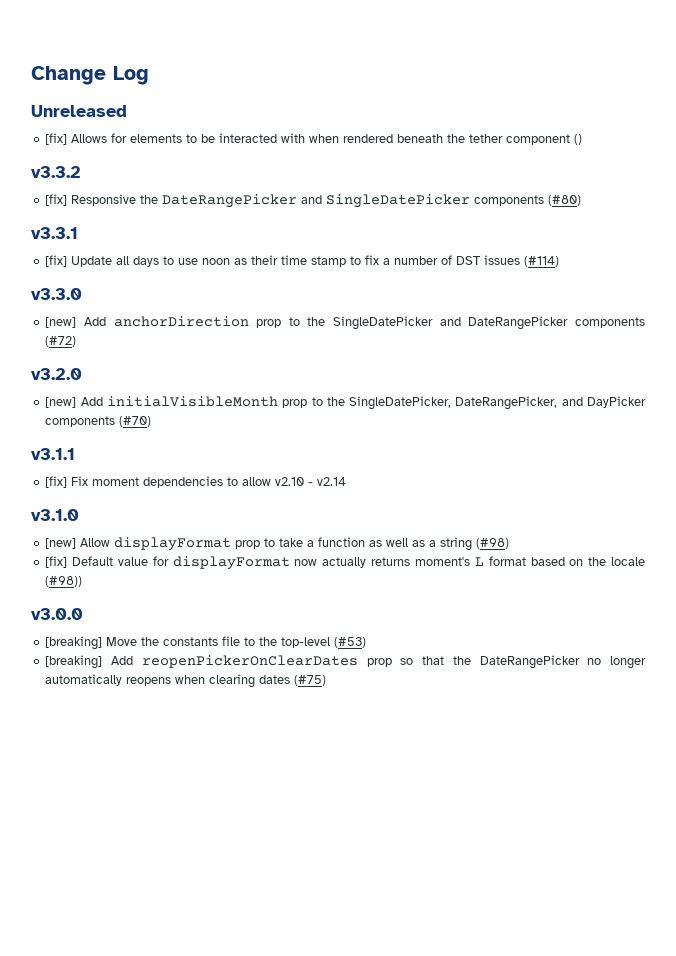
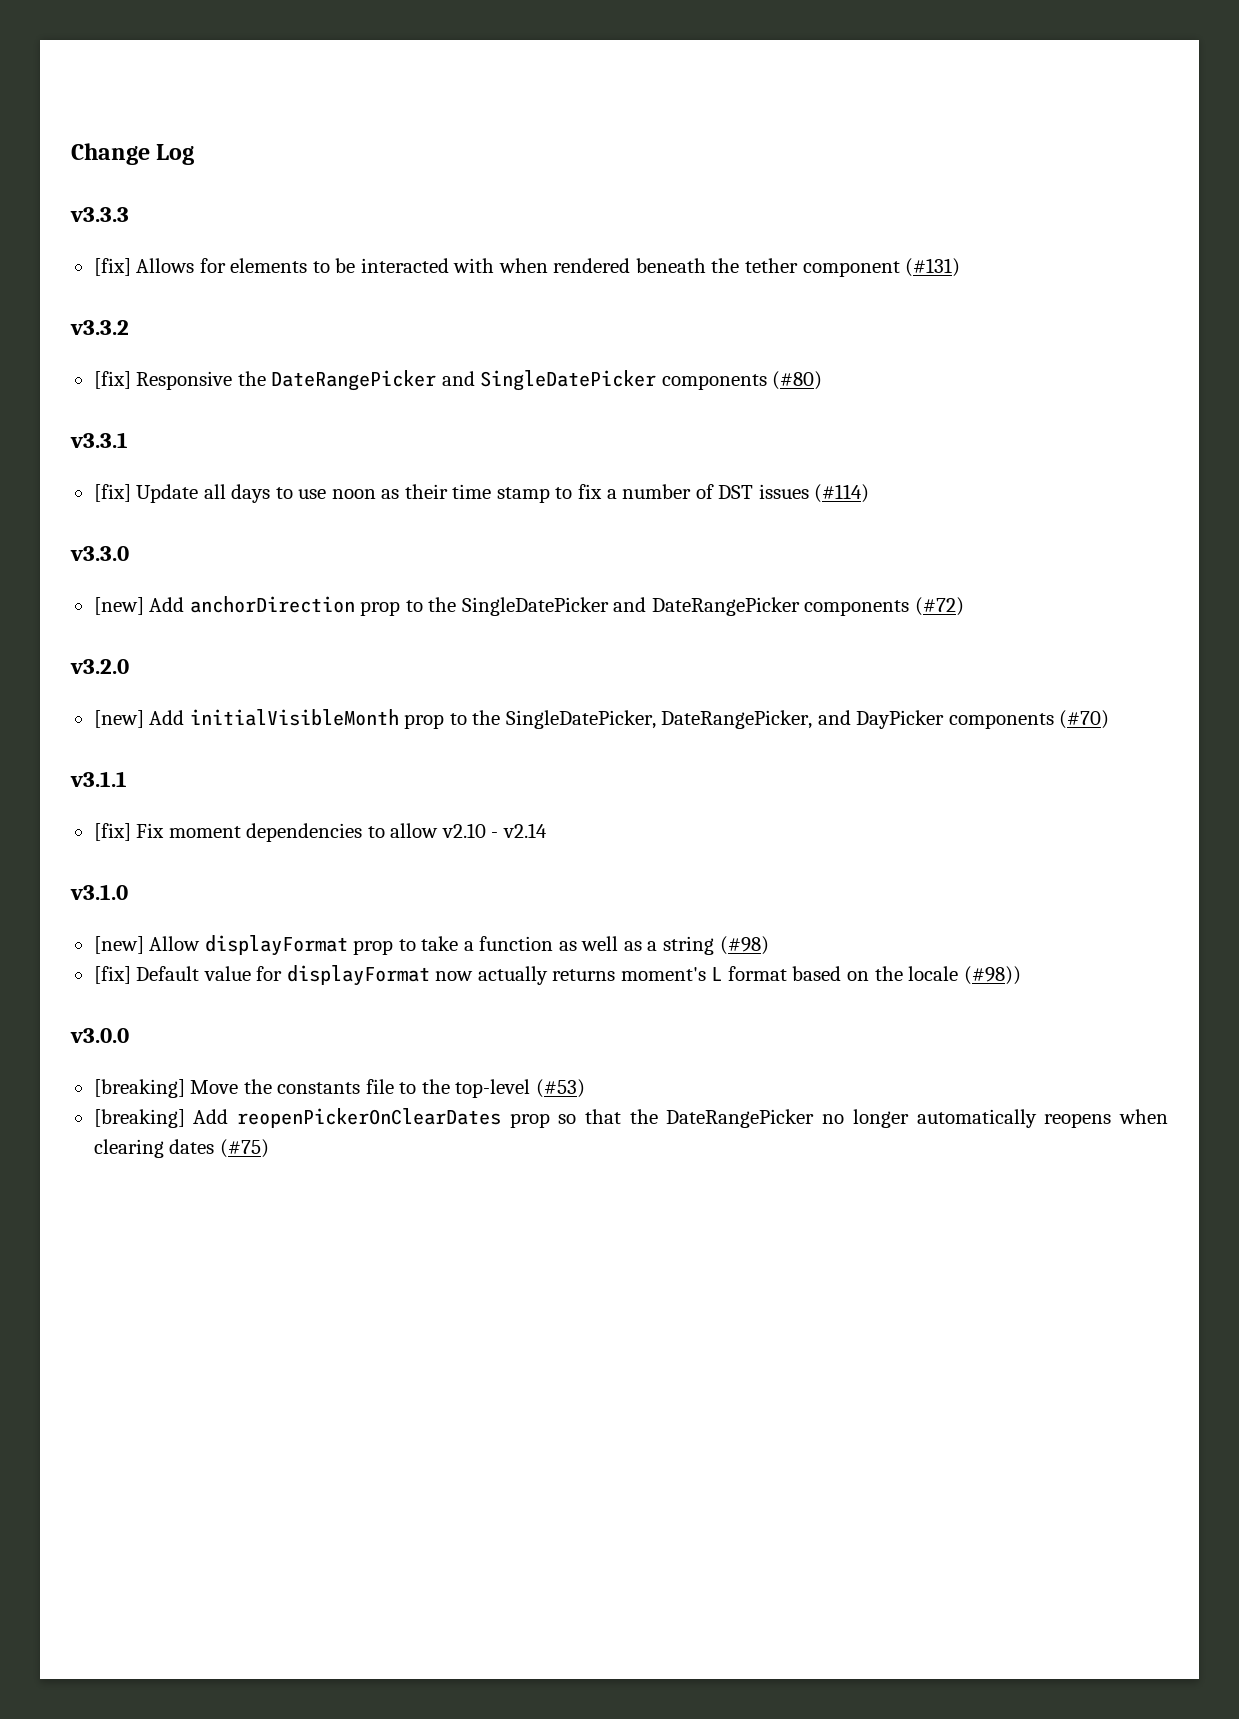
- Unreleased
+ v3.3.3
- [fix] Allows for elements to be interacted with when rendered beneath the tether component ()
+ [fix] Allows for elements to be interacted with when rendered beneath the tether component (#131)

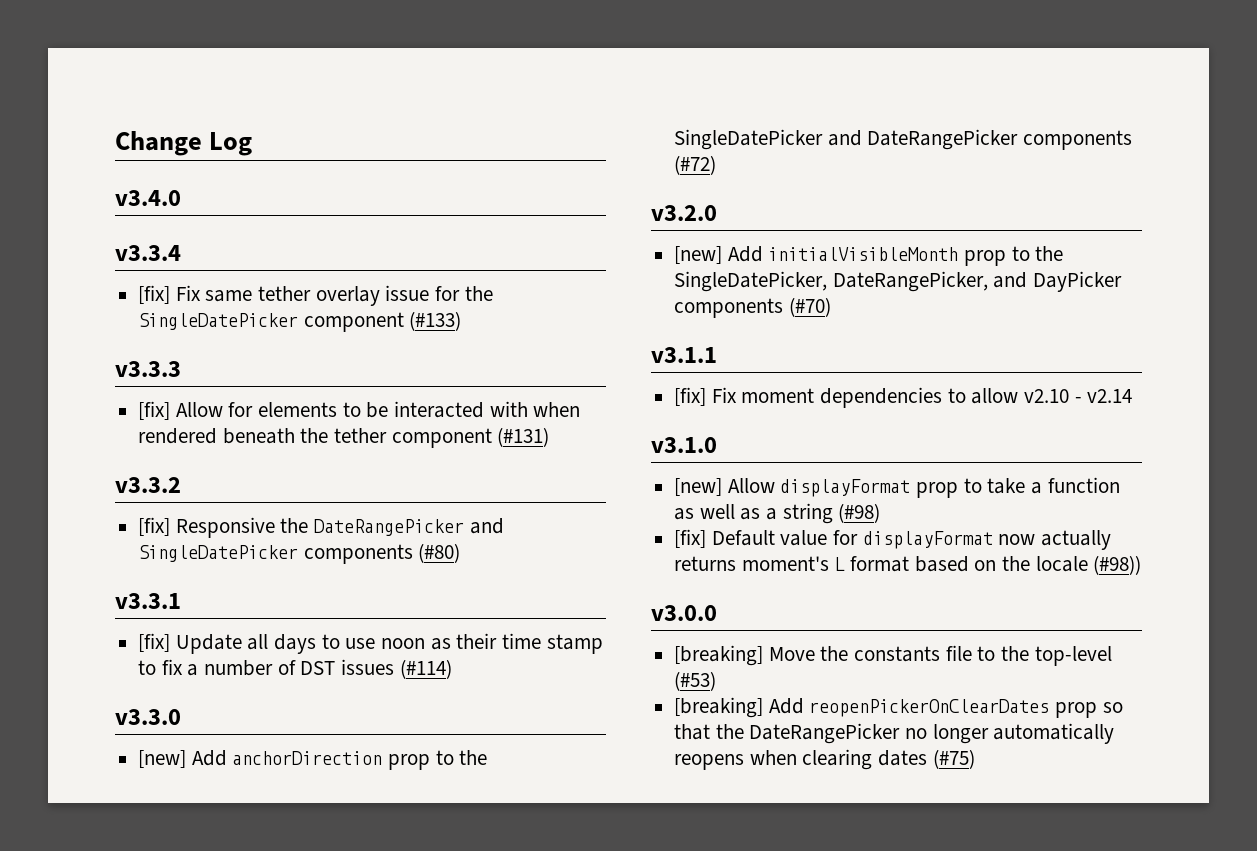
+ v3.4.0
+ v3.3.4
+ [fix] Fix same tether overlay issue for the SingleDatePicker component (#133)
- [fix] Allows for elements to be interacted with when rendered beneath the tether component (#131)
+ [fix] Allow for elements to be interacted with when rendered beneath the tether component (#131)

